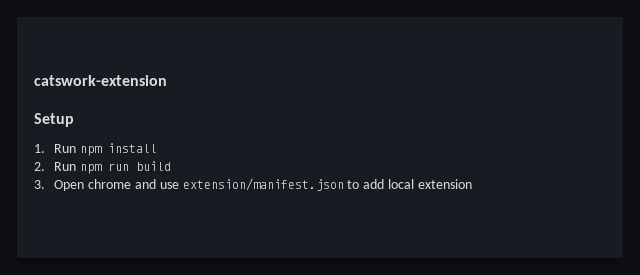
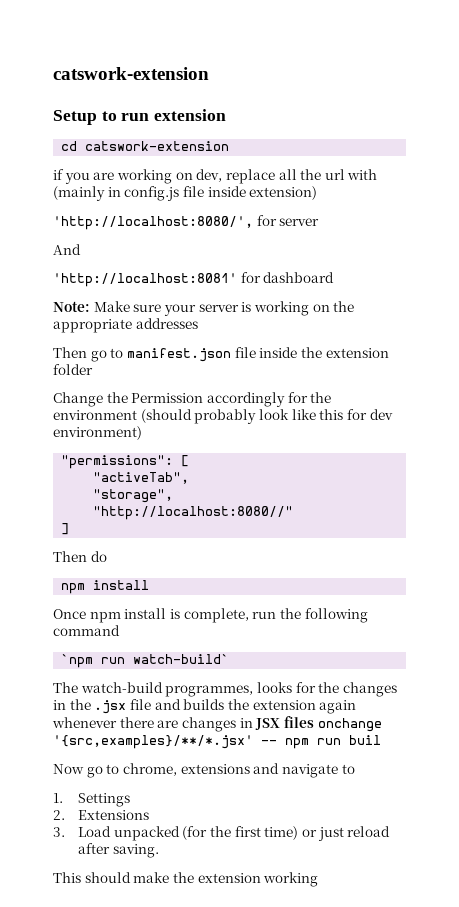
- Setup
- 1. Run npm install
- 2. Run npm run build
- 3. Open chrome and use extension/manifest.json to add local extension
+ Setup to run extension
+ cd catswork-extension
+ if you are working on dev, replace all the url with (mainly in config.js file inside extension)
+ 'http://localhost:8080/', for server
+ And
+ 'http://localhost:8081' for dashboard
+ Note: Make sure your server is working on the appropriate addresses
+ Then go to manifest.json file inside the extension folder
+ Change the Permission accordingly for the environment (should probably look like this for dev environment)
+ "permissions": [
+ "activeTab",
+ "storage",
+ "http://localhost:8080//"
+ ]
+ Then do
+ npm install
+ Once npm install is complete, run the following command
+ `npm run watch-build`
+ The watch-build programmes, looks for the changes in the .jsx file and builds the extension again whenever there are changes in JSX files onchange '{src,examples}/**/*.jsx' -- npm run buil
+ Now go to chrome, extensions and navigate to
+ 1. Settings
+ 2. Extensions
+ 3. Load unpacked (for the first time) or just reload after saving.
+ This should make the extension working

